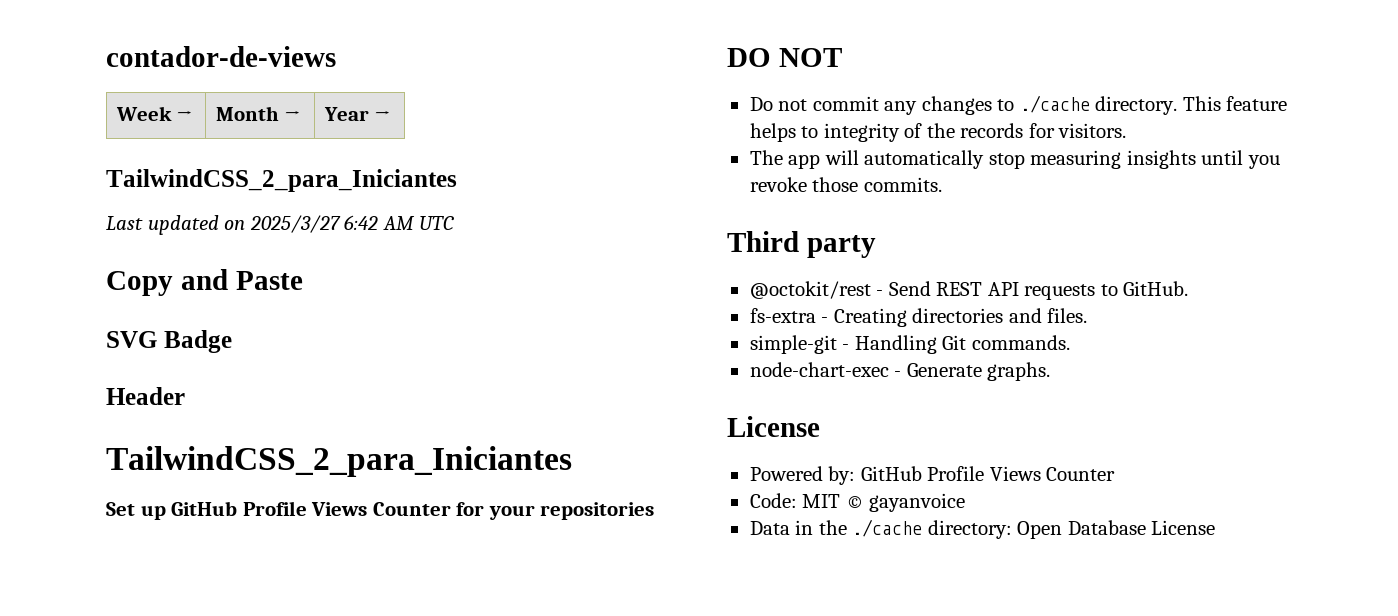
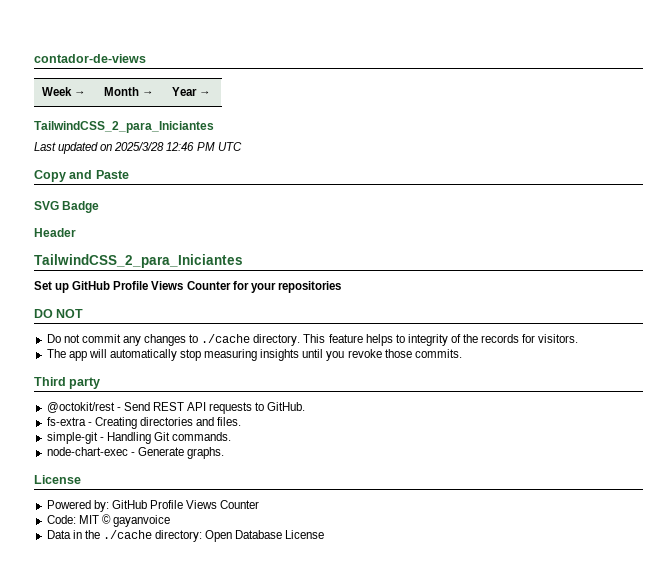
- Last updated on 2025/3/27 6:42 AM UTC
+ Last updated on 2025/3/28 12:46 PM UTC

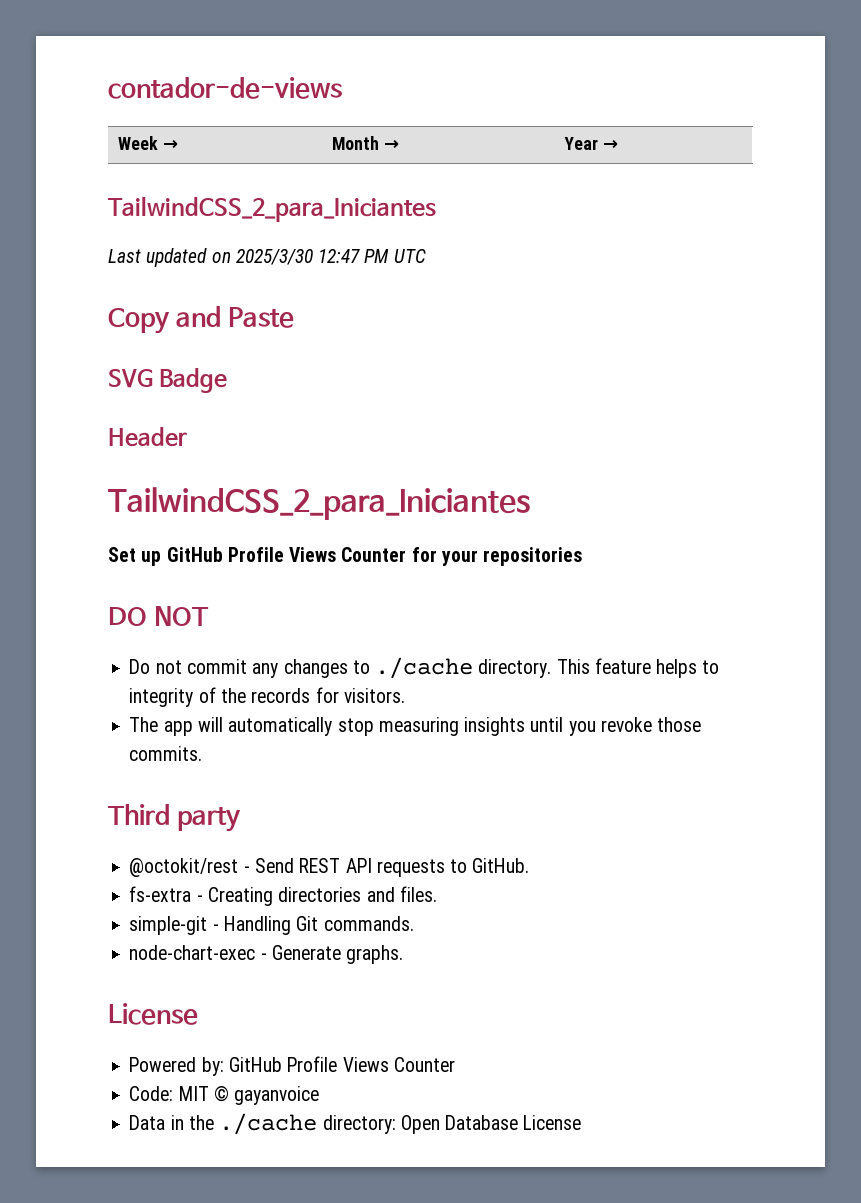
- Last updated on 2025/3/28 12:46 PM UTC
+ Last updated on 2025/3/30 12:47 PM UTC

